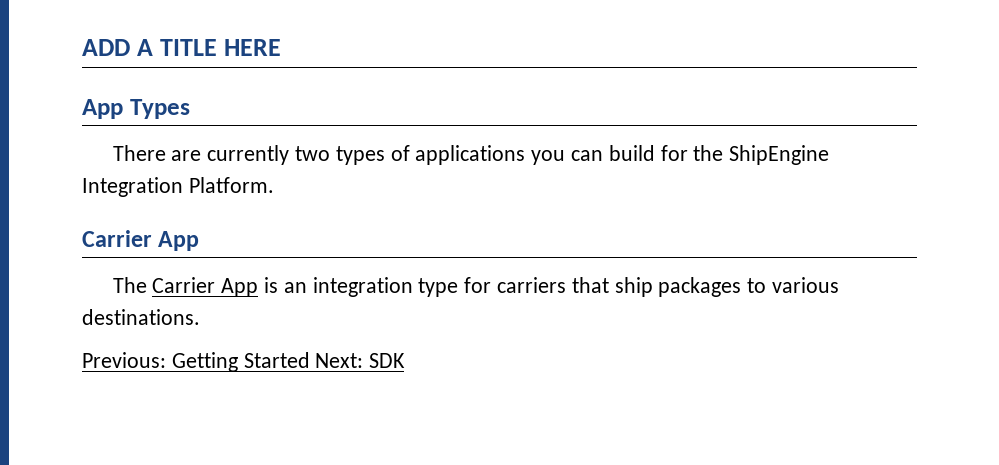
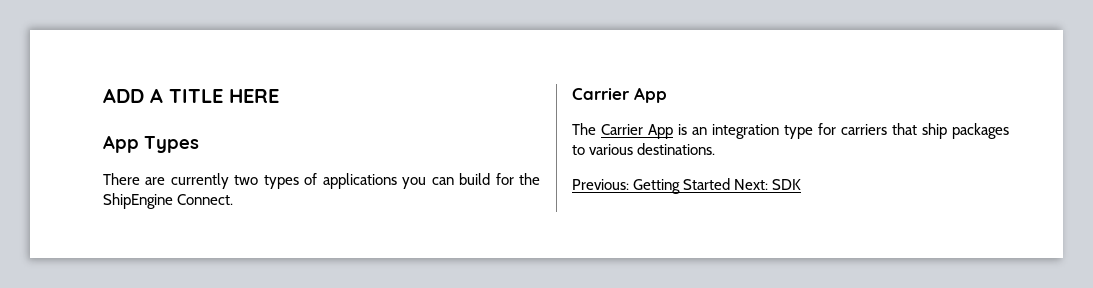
- There are currently two types of applications you can build for the ShipEngine Integration Platform.
+ There are currently two types of applications you can build for the ShipEngine Connect.

